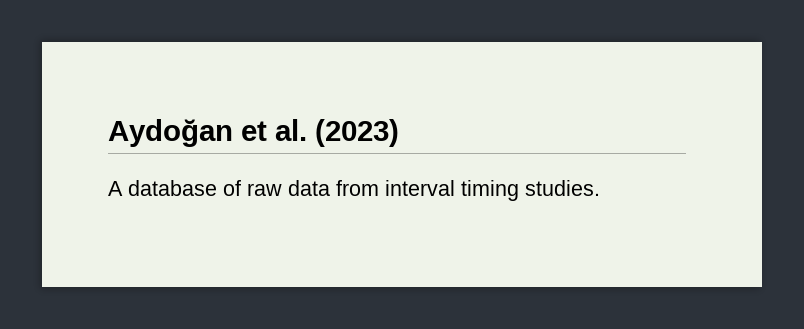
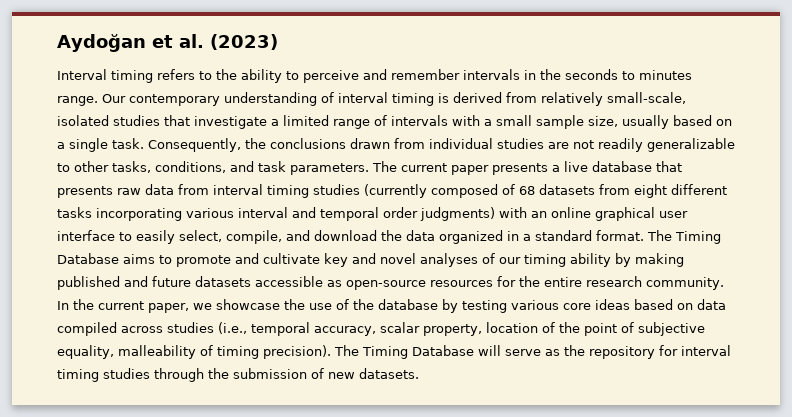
- A database of raw data from interval timing studies.
+ Interval timing refers to the ability to perceive and remember intervals in the seconds to minutes range. Our contemporary understanding of interval timing is derived from relatively small-scale, isolated studies that investigate a limited range of intervals with a small sample size, usually based on a single task. Consequently, the conclusions drawn from individual studies are not readily generalizable to other tasks, conditions, and task parameters. The current paper presents a live database that presents raw data from interval timing studies (currently composed of 68 datasets from eight different tasks incorporating various interval and temporal order judgments) with an online graphical user interface to easily select, compile, and download the data organized in a standard format. The Timing Database aims to promote and cultivate key and novel analyses of our timing ability by making published and future datasets accessible as open-source resources for the entire research community. In the current paper, we showcase the use of the database by testing various core ideas based on data compiled across studies (i.e., temporal accuracy, scalar property, location of the point of subjective equality, malleability of timing precision). The Timing Database will serve as the repository for interval timing studies through the submission of new datasets.

